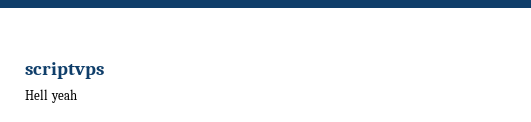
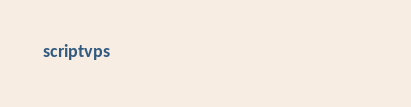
- Hell yeah

